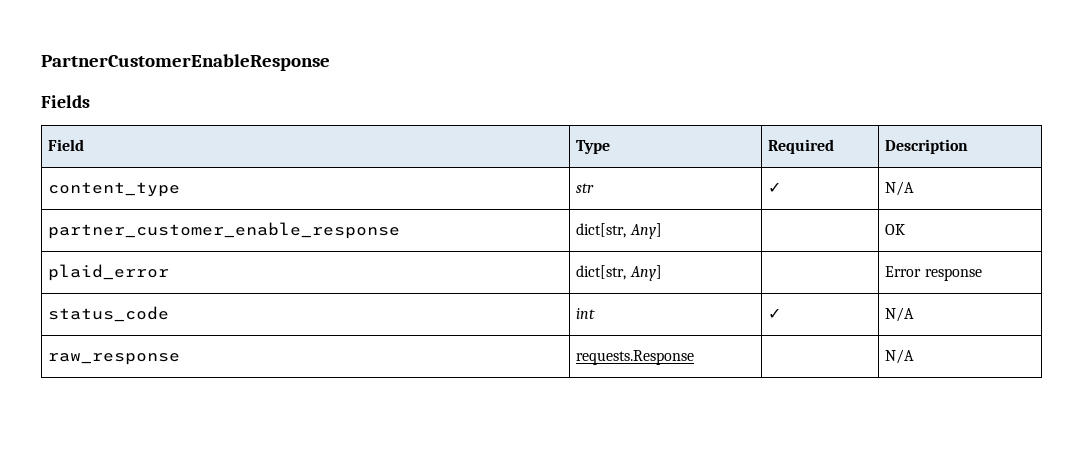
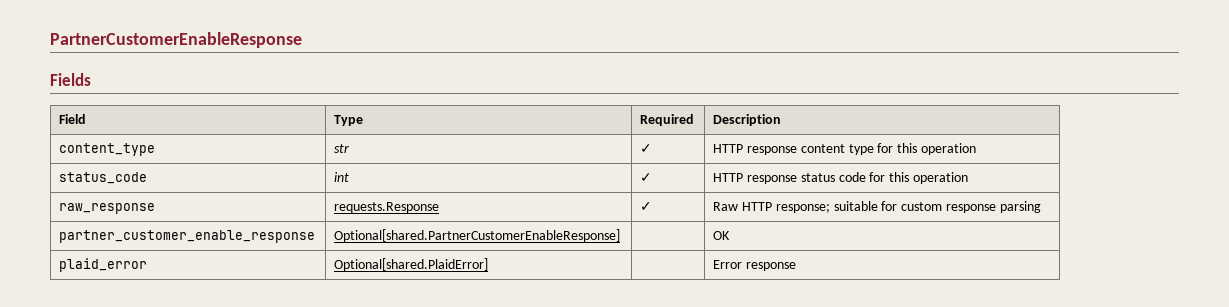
- content_type | str | ✓ | N/A
- partner_customer_enable_response | dict[str, Any] | | OK
- plaid_error | dict[str, Any] | | Error response
- status_code | int | ✓ | N/A
- raw_response | requests.Response | | N/A
+ content_type | str | ✓ | HTTP response content type for this operation
+ status_code | int | ✓ | HTTP response status code for this operation
+ raw_response | requests.Response | ✓ | Raw HTTP response; suitable for custom response parsing
+ partner_customer_enable_response | Optional[shared.PartnerCustomerEnableResponse] | | OK
+ plaid_error | Optional[shared.PlaidError] | | Error response

